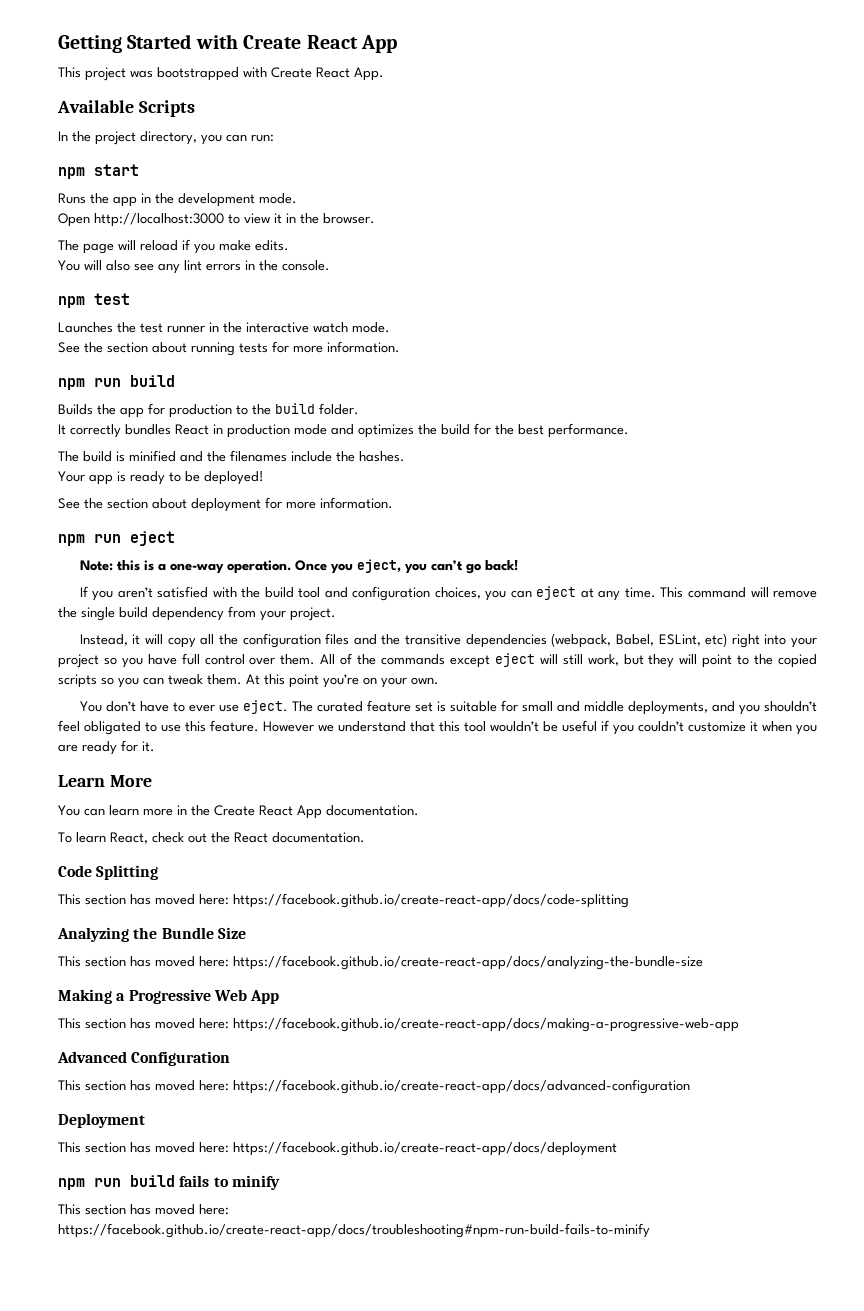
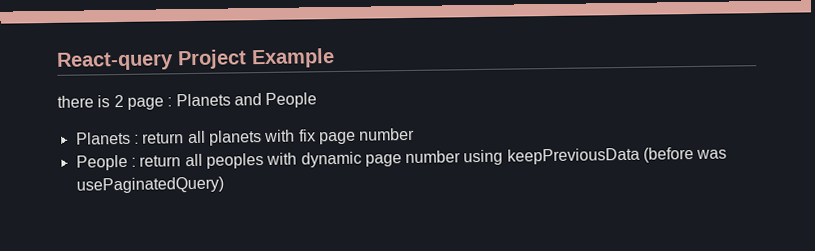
- Getting Started with Create React App
- This project was bootstrapped with Create React App.
- Available Scripts
- In the project directory, you can run:
- npm start
- Runs the app in the development mode.
- Open http://localhost:3000 to view it in the browser.
- The page will reload if you make edits.
- You will also see any lint errors in the console.
- npm test
- Launches the test runner in the interactive watch mode.
- See the section about running tests for more information.
- npm run build
- Builds the app for production to the build folder.
- It correctly bundles React in production mode and optimizes the build for the best performance.
- The build is minified and the filenames include the hashes.
- Your app is ready to be deployed!
- See the section about deployment for more information.
- npm run eject
- Note: this is a one-way operation. Once you eject, you can’t go back!
- If you aren’t satisfied with the build tool and configuration choices, you can eject at any time. This command will remove the single build dependency from your project.
- Instead, it will copy all the configuration files and the transitive dependencies (webpack, Babel, ESLint, etc) right into your project so you have full control over them. All of the commands except eject will still work, but they will point to the copied scripts so you can tweak them. At this point you’re on your own.
- You don’t have to ever use eject. The curated feature set is suitable for small and middle deployments, and you shouldn’t feel obligated to use this feature. However we understand that this tool wouldn’t be useful if you couldn’t customize it when you are ready for it.
- Learn More
- You can learn more in the Create React App documentation.
- To learn React, check out the React documentation.
- Code Splitting
- This section has moved here: https://facebook.github.io/create-react-app/docs/code-splitting
- Analyzing the Bundle Size
- This section has moved here: https://facebook.github.io/create-react-app/docs/analyzing-the-bundle-size
- Making a Progressive Web App
- This section has moved here: https://facebook.github.io/create-react-app/docs/making-a-progressive-web-app
- Advanced Configuration
- This section has moved here: https://facebook.github.io/create-react-app/docs/advanced-configuration
- Deployment
- This section has moved here: https://facebook.github.io/create-react-app/docs/deployment
- npm run build fails to minify
- This section has moved here: https://facebook.github.io/create-react-app/docs/troubleshooting#npm-run-build-fails-to-minify
+ React-query Project Example
+ there is 2 page : Planets and People
+ Planets : return all planets with fix page number
+ People : return all peoples with dynamic page number using keepPreviousData (before was usePaginatedQuery)

